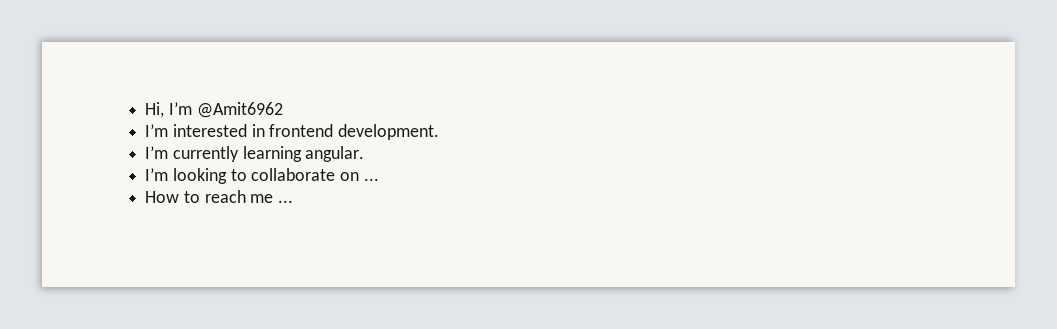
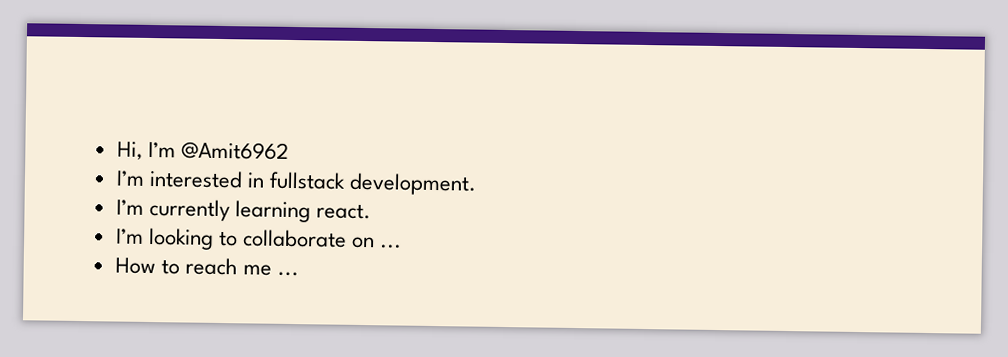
- I’m interested in frontend development.
+ I’m interested in fullstack development.
- I’m currently learning angular.
+ I’m currently learning react.

